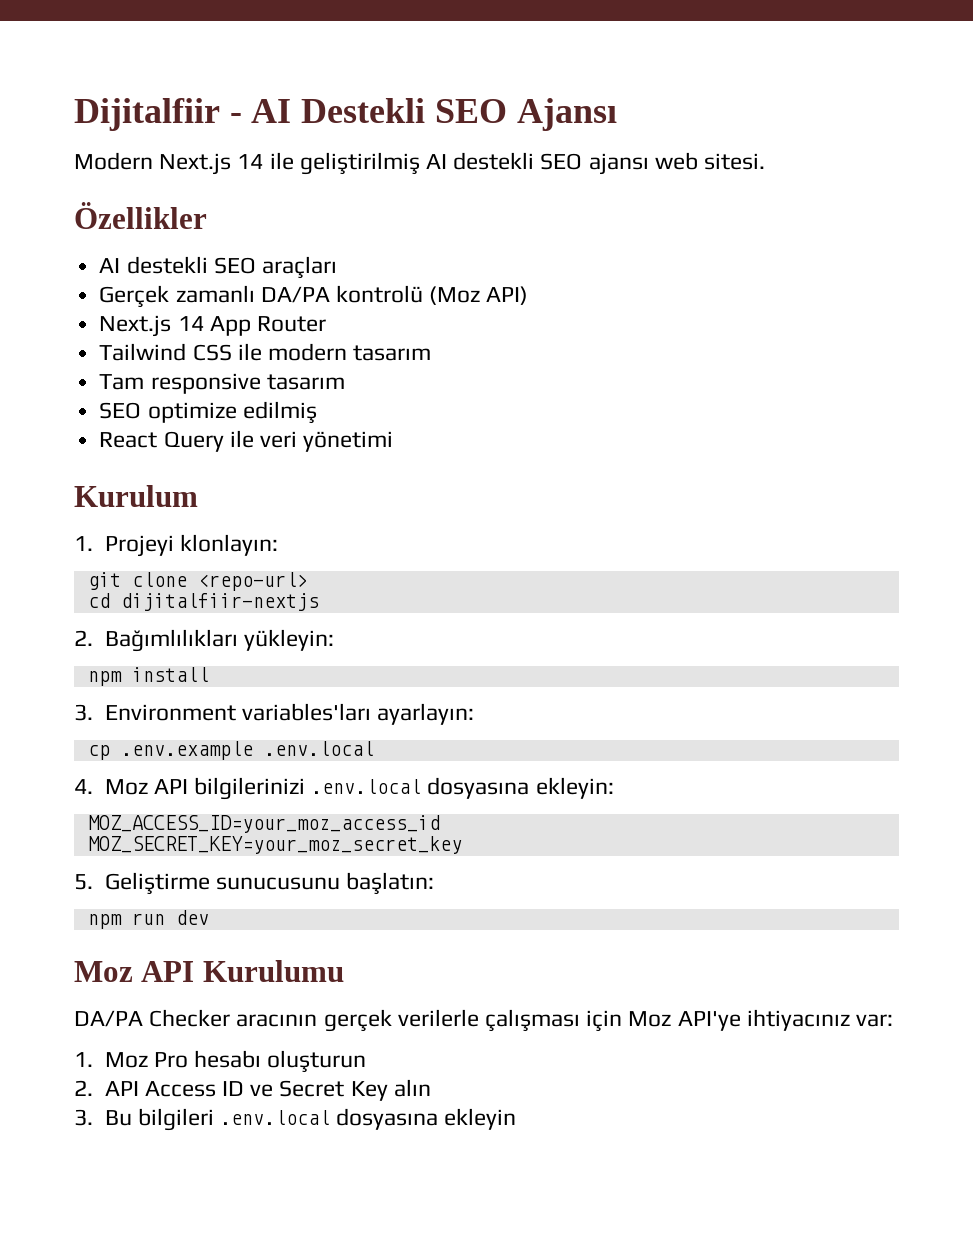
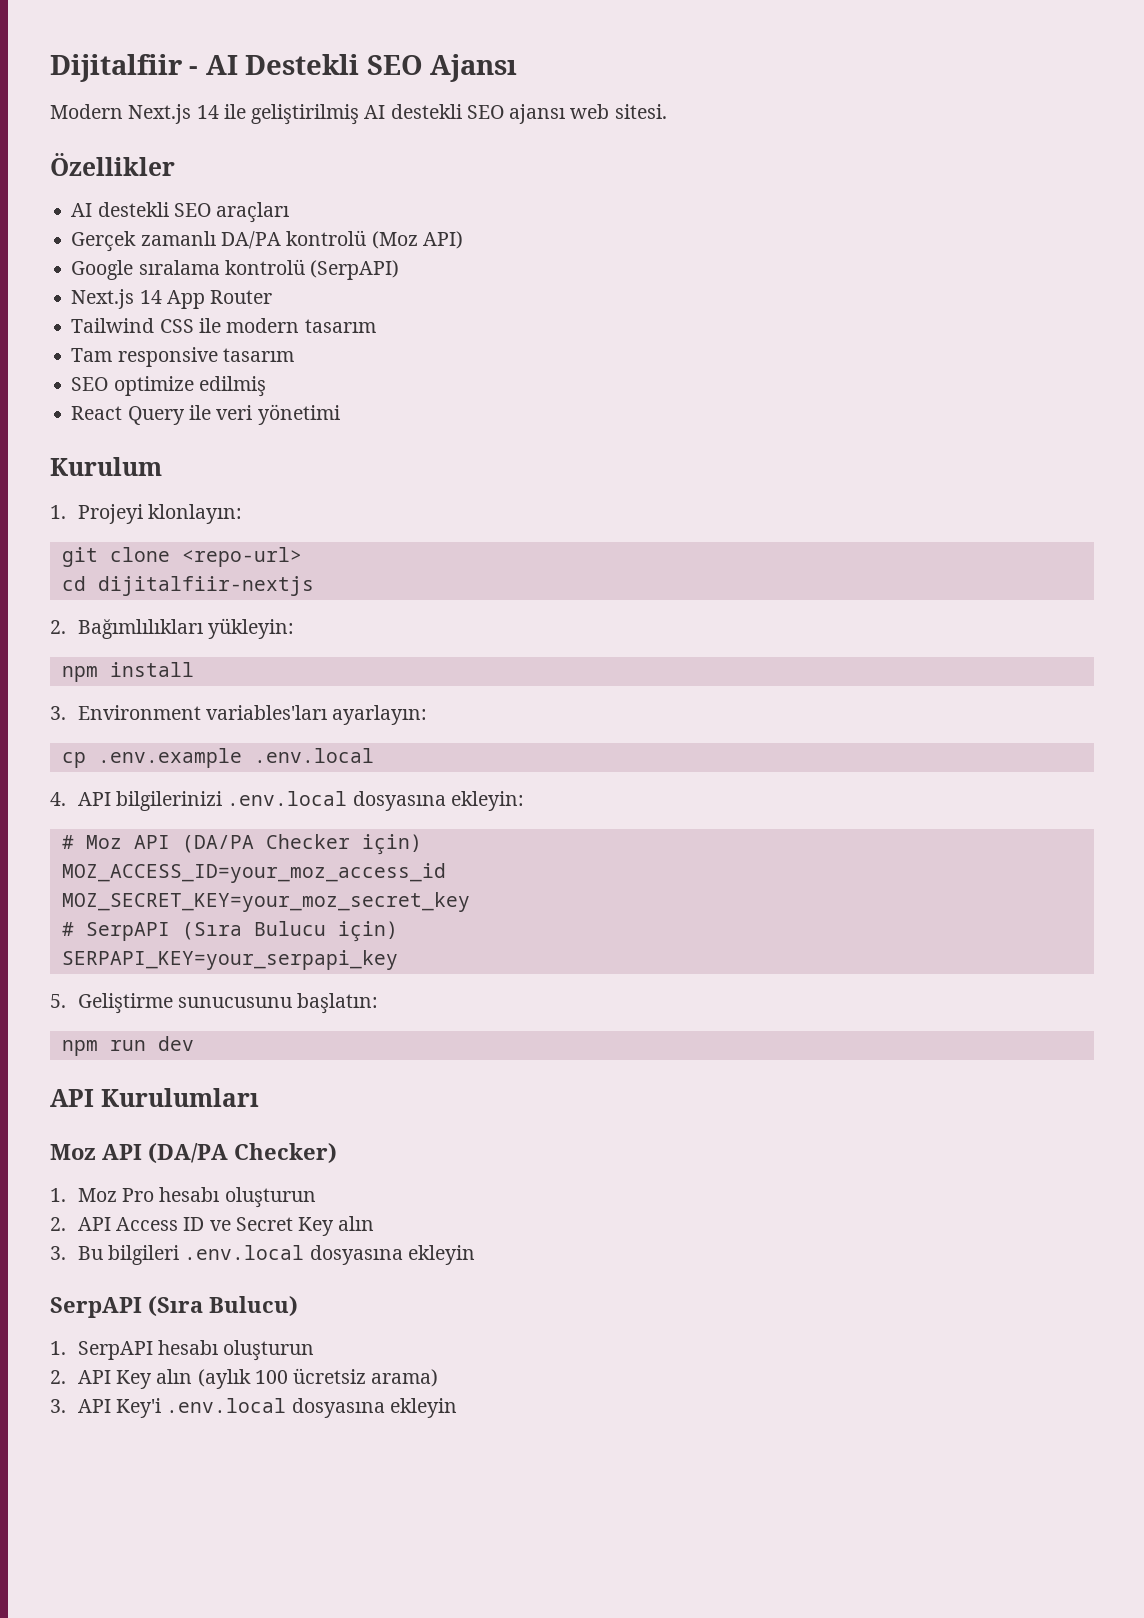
+ Google sıralama kontrolü (SerpAPI)
- 4. Moz API bilgilerinizi .env.local dosyasına ekleyin:
+ 4. API bilgilerinizi .env.local dosyasına ekleyin:
+ # Moz API (DA/PA Checker için)
  MOZ_ACCESS_ID=your_moz_access_id
  MOZ_SECRET_KEY=your_moz_secret_key
+ # SerpAPI (Sıra Bulucu için)
+ SERPAPI_KEY=your_serpapi_key
- Moz API Kurulumu
- DA/PA Checker aracının gerçek verilerle çalışması için Moz API'ye ihtiyacınız var:
+ API Kurulumları
+ Moz API (DA/PA Checker)
+ SerpAPI (Sıra Bulucu)
+ 1. SerpAPI hesabı oluşturun
+ 2. API Key alın (aylık 100 ücretsiz arama)
+ 3. API Key'i .env.local dosyasına ekleyin

